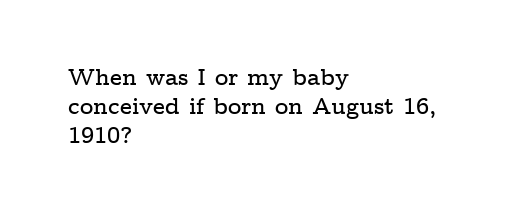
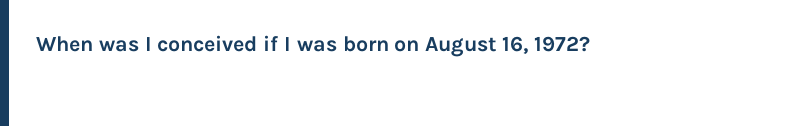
- When was I or my baby conceived if born on August 16, 1910?
+ When was I conceived if I was born on August 16, 1972?

